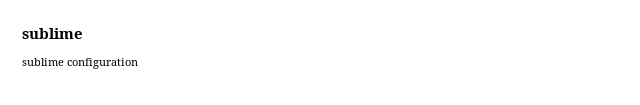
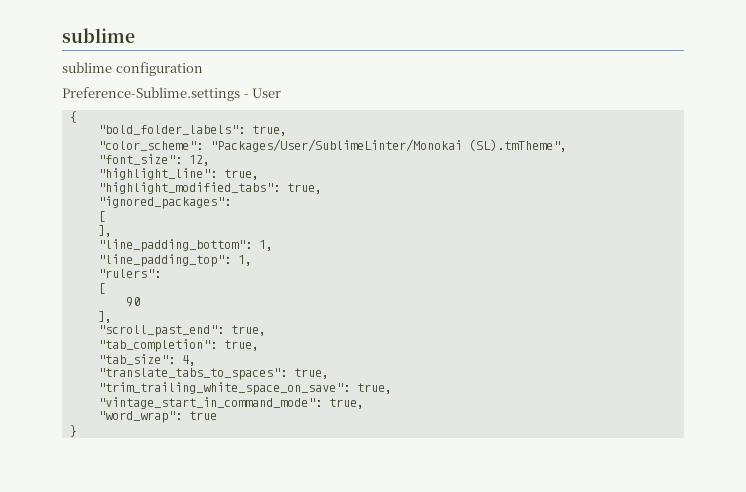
+ Preference-Sublime.settings - User
+ {
+ "bold_folder_labels": true,
+ "color_scheme": "Packages/User/SublimeLinter/Monokai (SL).tmTheme",
+ "font_size": 12,
+ "highlight_line": true,
+ "highlight_modified_tabs": true,
+ "ignored_packages":
+ [
+ ],
+ "line_padding_bottom": 1,
+ "line_padding_top": 1,
+ "rulers":
+ [
+ 90
+ ],
+ "scroll_past_end": true,
+ "tab_completion": true,
+ "tab_size": 4,
+ "translate_tabs_to_spaces": true,
+ "trim_trailing_white_space_on_save": true,
+ "vintage_start_in_command_mode": true,
+ "word_wrap": true
+ }

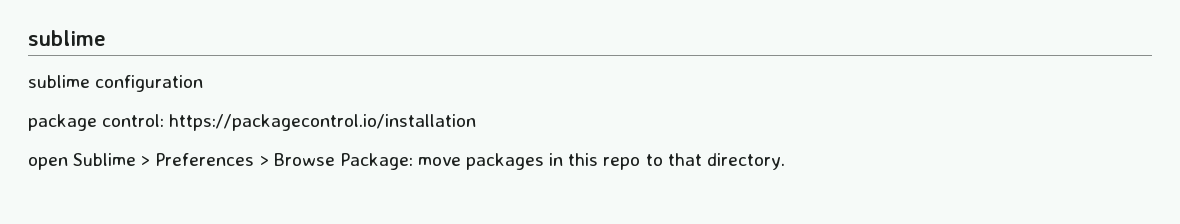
- Preference-Sublime.settings - User
- {
- "bold_folder_labels": true,
- "color_scheme": "Packages/User/SublimeLinter/Monokai (SL).tmTheme",
- "font_size": 12,
- "highlight_line": true,
- "highlight_modified_tabs": true,
- "ignored_packages":
- [
- ],
- "line_padding_bottom": 1,
- "line_padding_top": 1,
- "rulers":
- [
- 90
- ],
- "scroll_past_end": true,
- "tab_completion": true,
- "tab_size": 4,
- "translate_tabs_to_spaces": true,
- "trim_trailing_white_space_on_save": true,
- "vintage_start_in_command_mode": true,
- "word_wrap": true
- }
+ package control: https://packagecontrol.io/installation
+ open Sublime > Preferences > Browse Package: move packages in this repo to that directory.

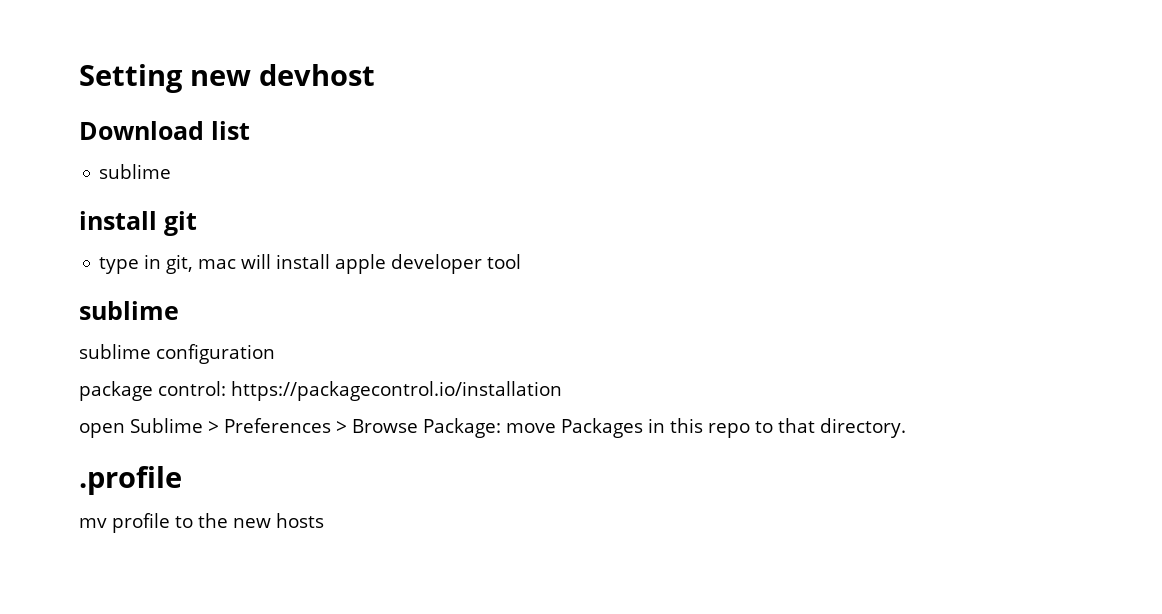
+ Setting new devhost
+ Download list
+ sublime
+ install git
+ type in git, mac will install apple developer tool
- open Sublime > Preferences > Browse Package: move packages in this repo to that directory.
+ open Sublime > Preferences > Browse Package: move Packages in this repo to that directory.
+ .profile
+ mv profile to the new hosts

